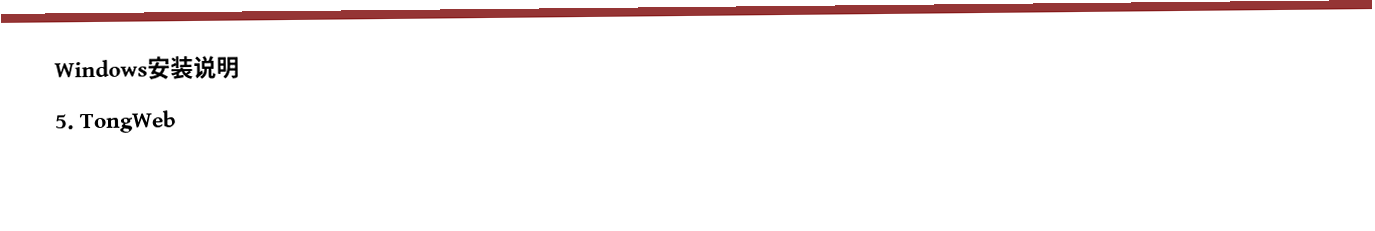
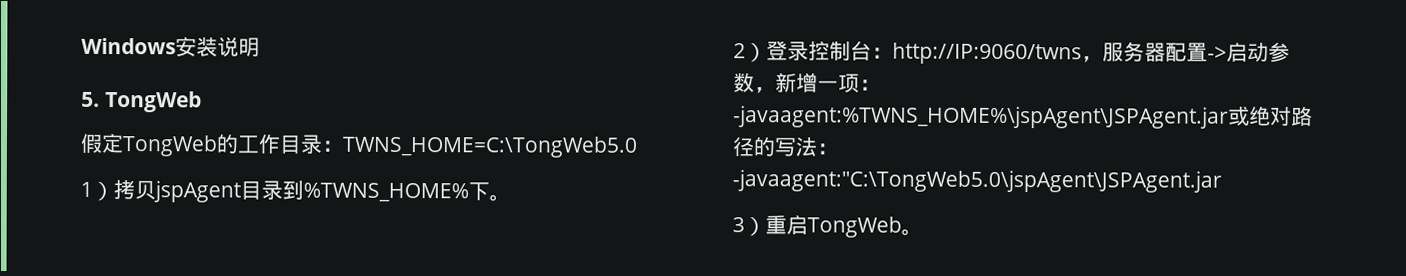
+ 假定TongWeb的工作目录：TWNS_HOME=C:\TongWeb5.0
+ 1）拷贝jspAgent目录到%TWNS_HOME%下。
+ 2）登录控制台：http://IP:9060/twns，服务器配置->启动参数，新增一项：-javaagent:%TWNS_HOME%\jspAgent\JSPAgent.jar或绝对路径的写法：-javaagent:"C:\TongWeb5.0\jspAgent\JSPAgent.jar
+ 3）重启TongWeb。

